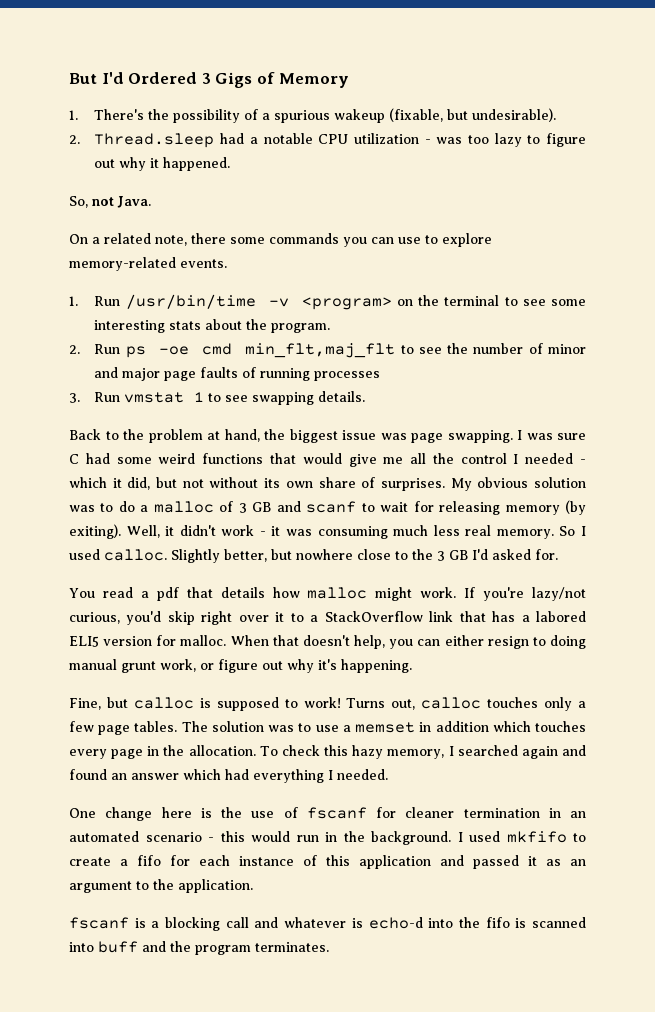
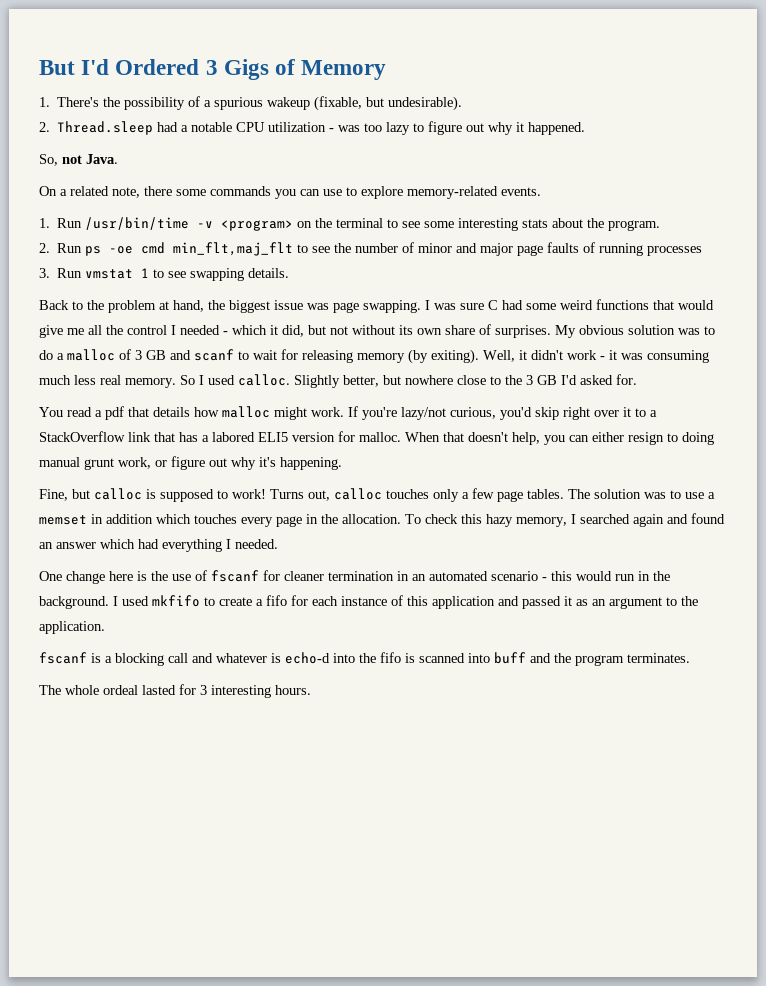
+ The whole ordeal lasted for 3 interesting hours.

